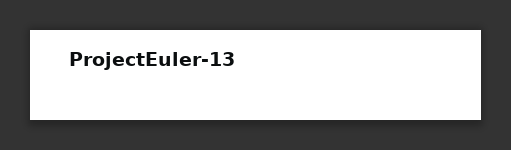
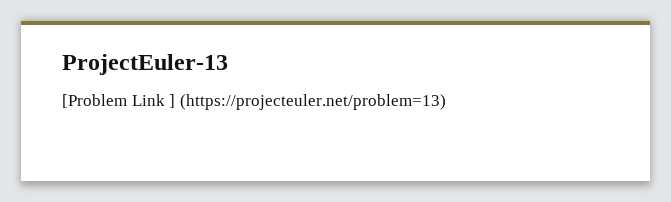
+ [Problem Link ] (https://projecteuler.net/problem=13)

